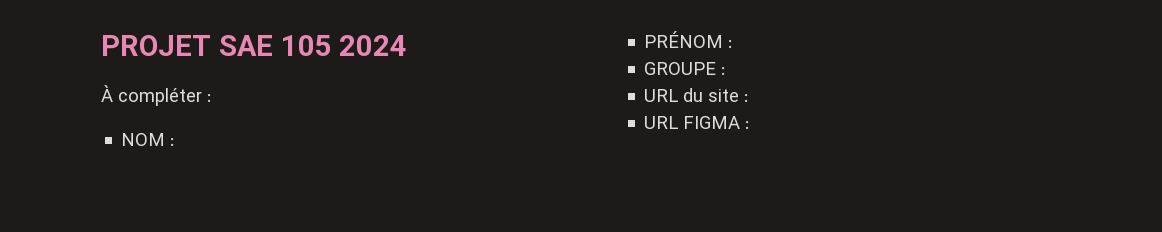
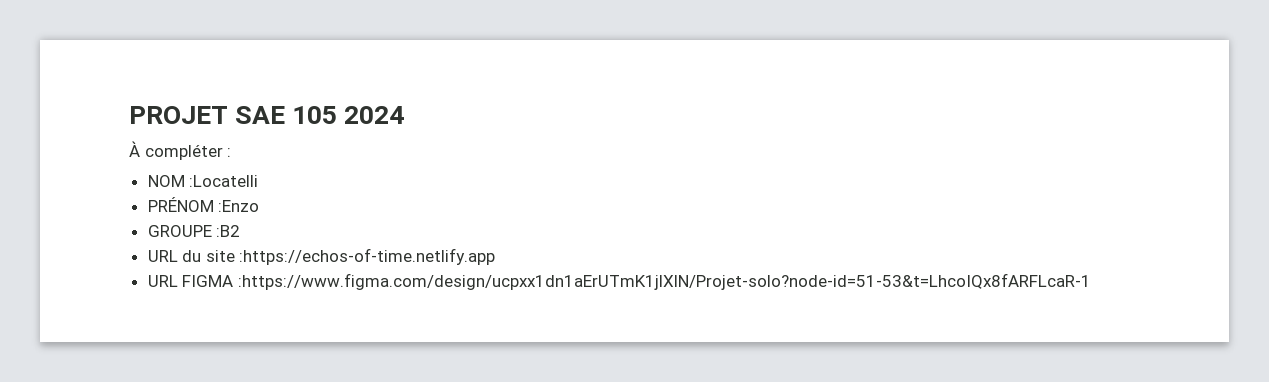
- NOM :
+ NOM :Locatelli
- PRÉNOM :
+ PRÉNOM :Enzo
- GROUPE :
+ GROUPE :B2
- URL du site :
+ URL du site :https://echos-of-time.netlify.app
- URL FIGMA :
+ URL FIGMA :https://www.figma.com/design/ucpxx1dn1aErUTmK1jlXlN/Projet-solo?node-id=51-53&t=LhcoIQx8fARFLcaR-1

